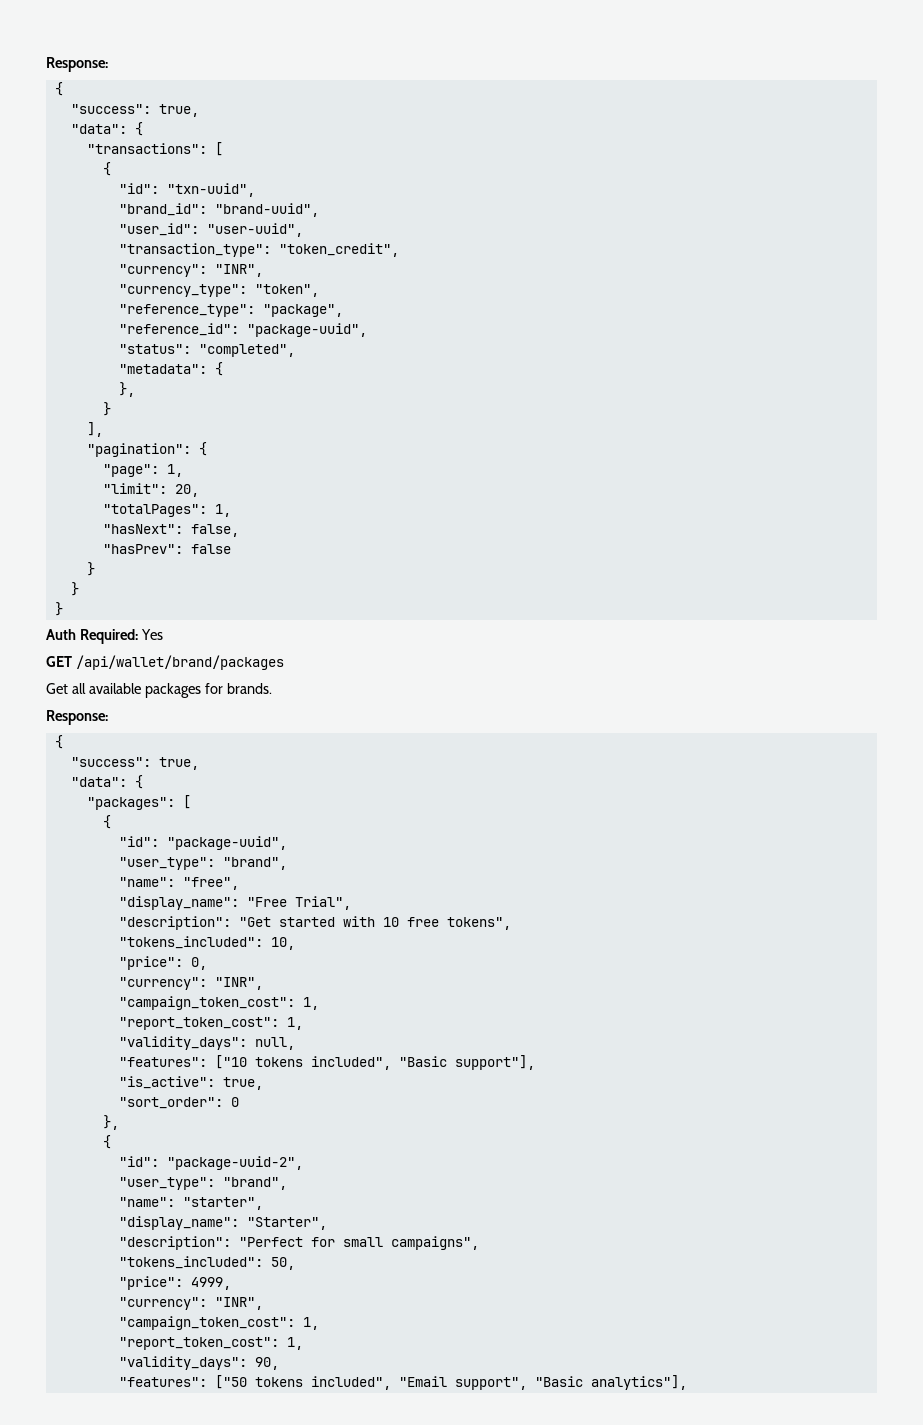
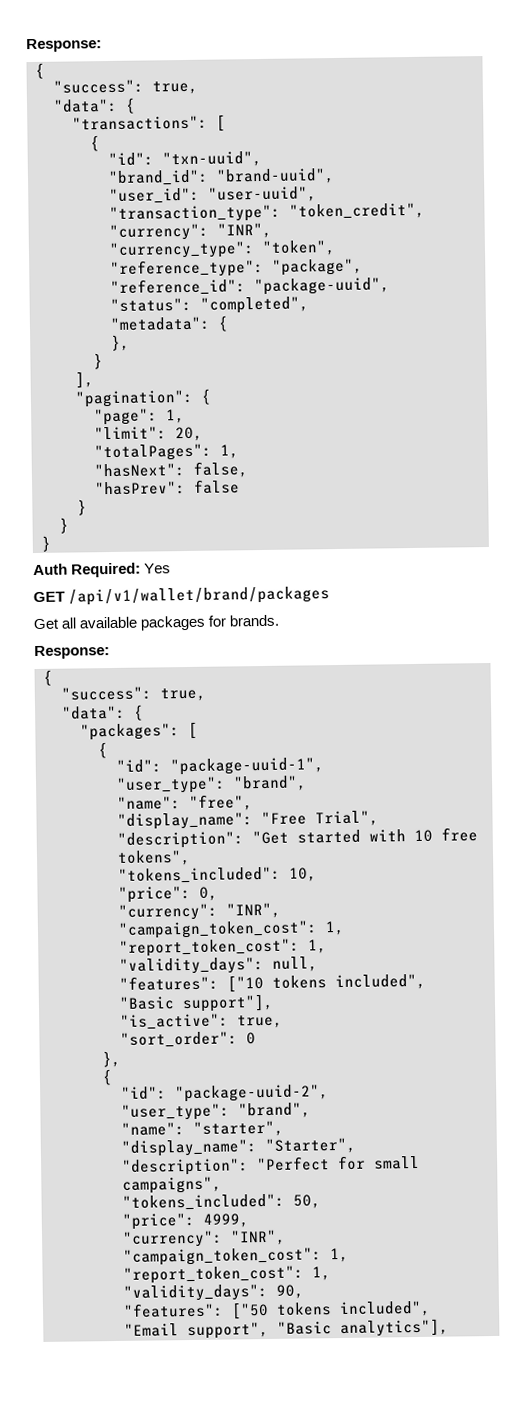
- GET /api/wallet/brand/packages
+ GET /api/v1/wallet/brand/packages
- "id": "package-uuid",
+ "id": "package-uuid-1",

